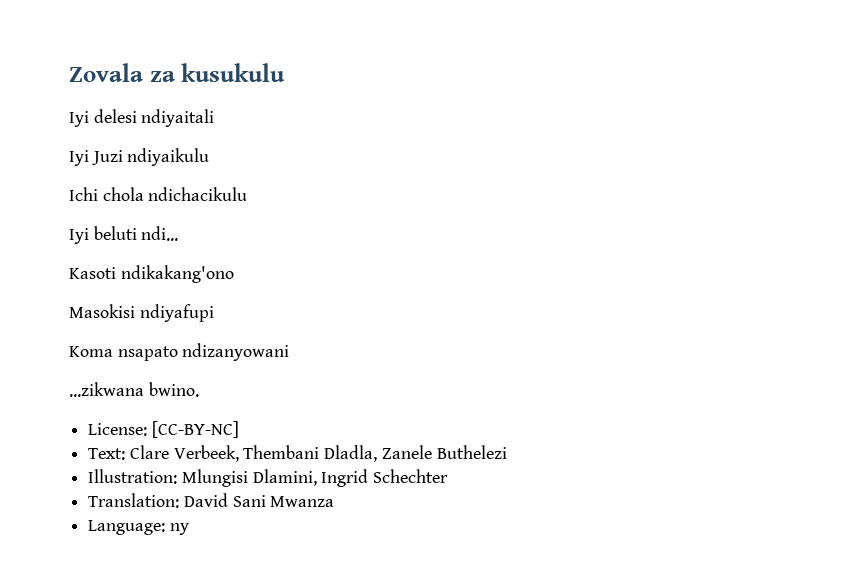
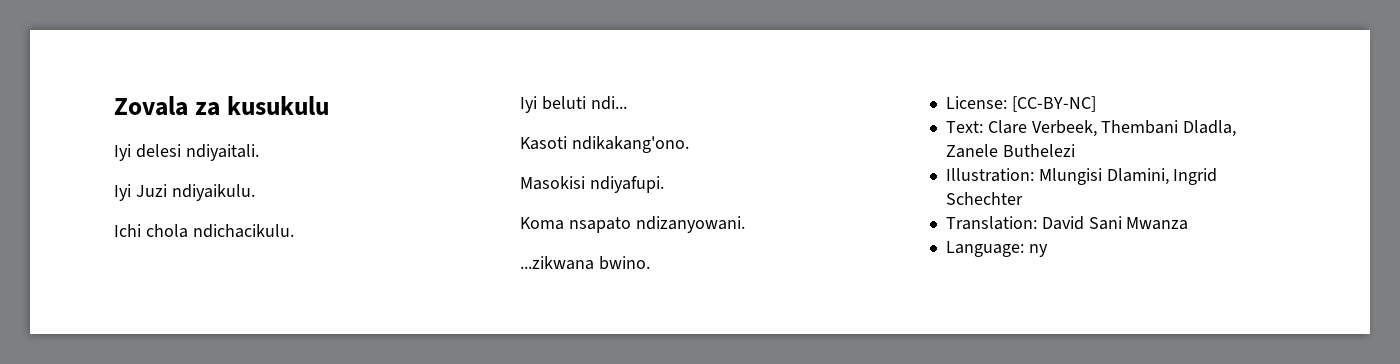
- Iyi delesi ndiyaitali
+ Iyi delesi ndiyaitali.
- Iyi Juzi ndiyaikulu
+ Iyi Juzi ndiyaikulu.
- Ichi chola ndichacikulu
+ Ichi chola ndichacikulu.
- Kasoti ndikakang'ono
+ Kasoti ndikakang'ono.
- Masokisi ndiyafupi
+ Masokisi ndiyafupi.
- Koma nsapato ndizanyowani
+ Koma nsapato ndizanyowani.

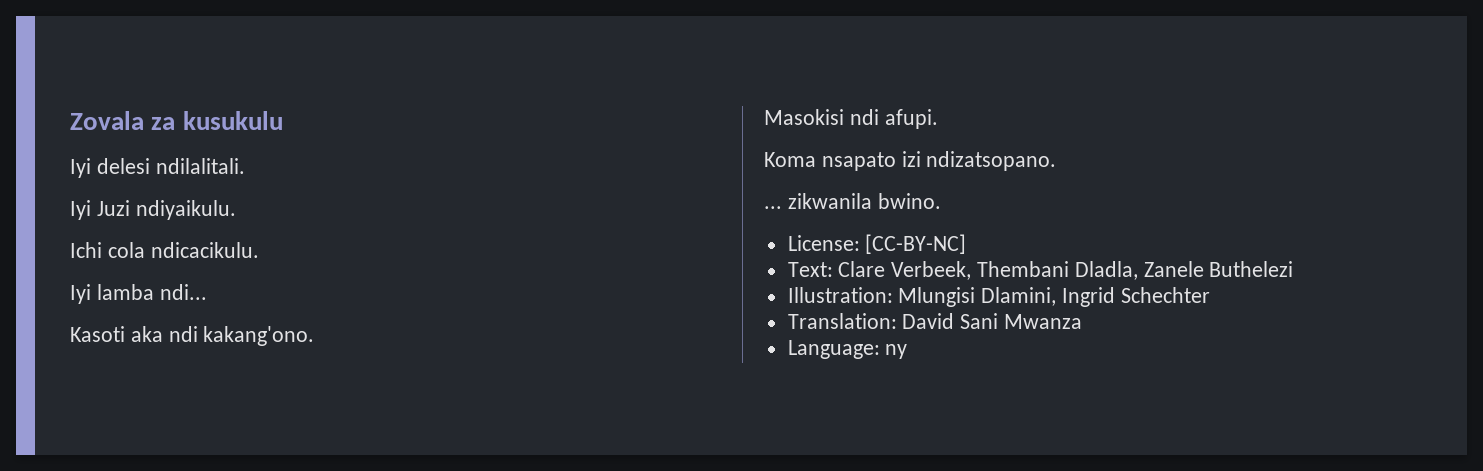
- Iyi delesi ndiyaitali.
+ Iyi delesi ndilalitali.
- Ichi chola ndichacikulu.
- Iyi beluti ndi...
+ Ichi cola ndicacikulu.
+ Iyi lamba ndi...
- Kasoti ndikakang'ono.
+ Kasoti aka ndi kakang'ono.
- Masokisi ndiyafupi.
+ Masokisi ndi afupi.
- Koma nsapato ndizanyowani.
- ...zikwana bwino.
+ Koma nsapato izi ndizatsopano.
+ ... zikwanila bwino.

